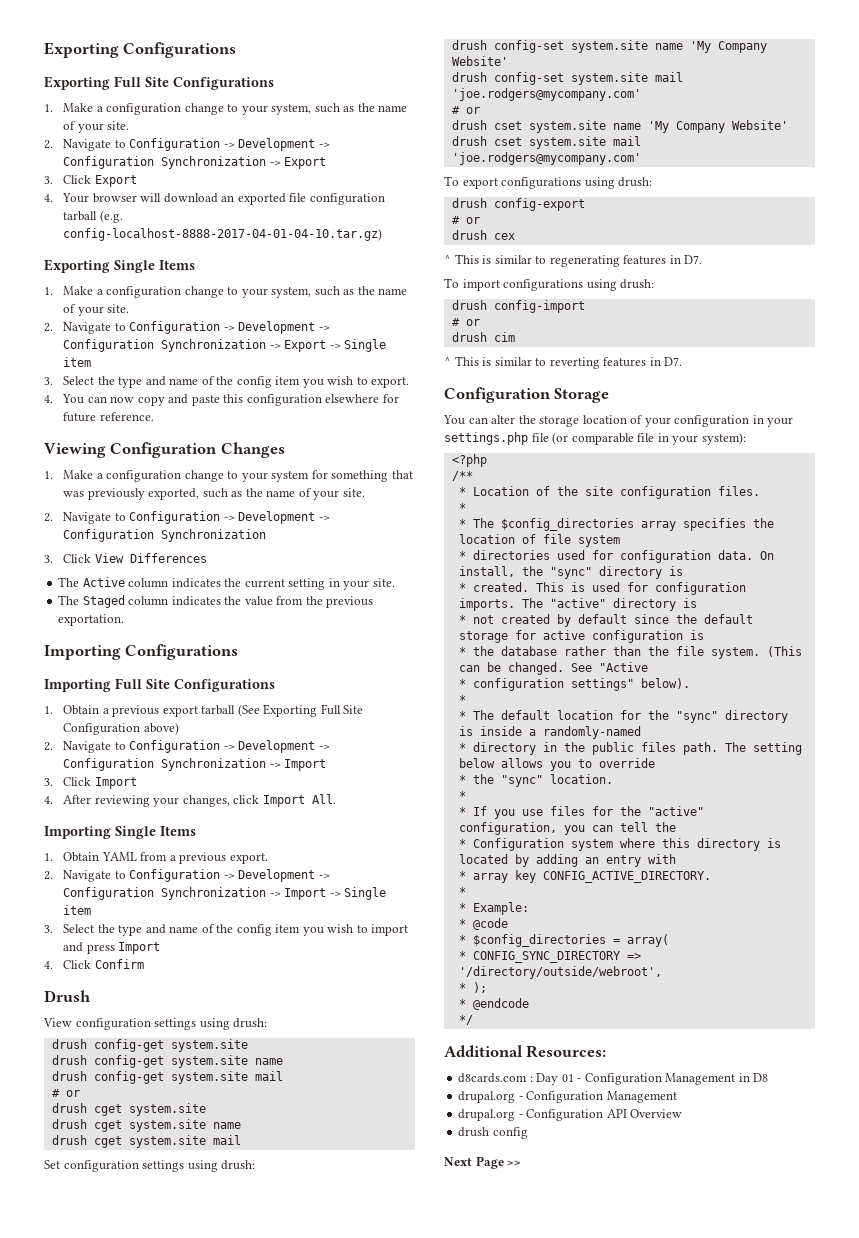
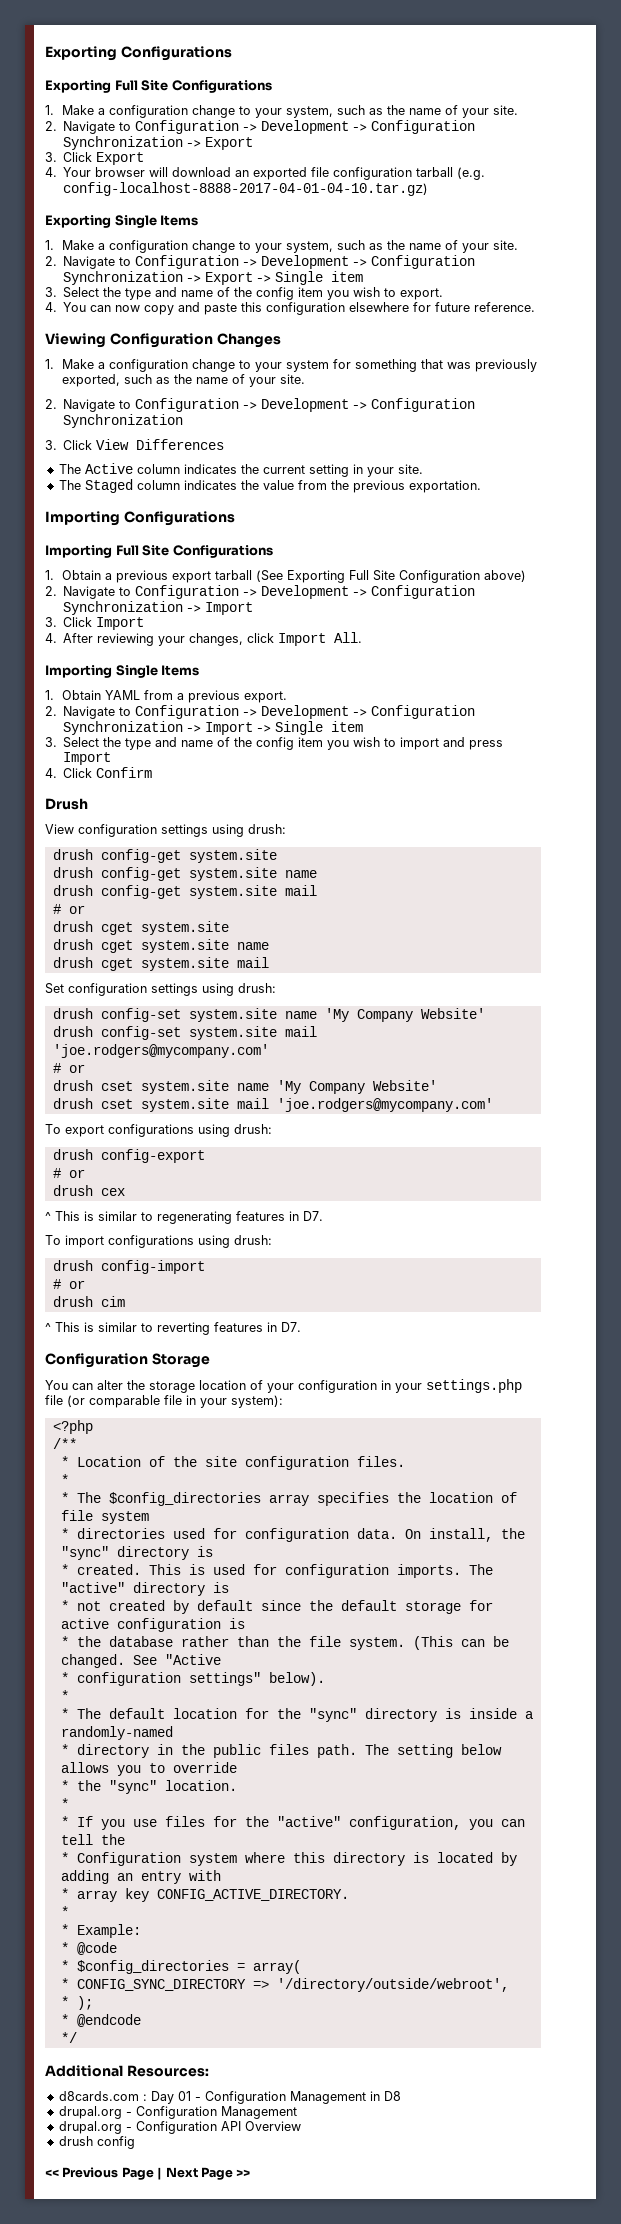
- Next Page >>
+ << Previous Page | Next Page >>

